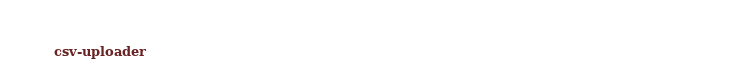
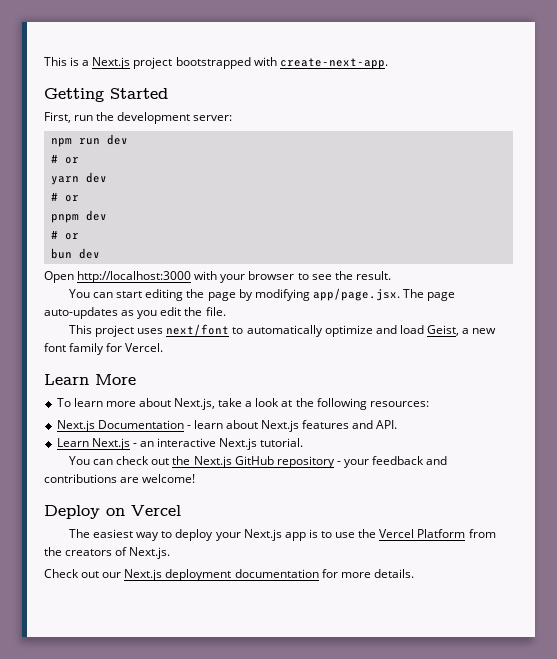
- csv-uploader
+ This is a Next.js project bootstrapped with create-next-app.
+ Getting Started
+ First, run the development server:
+ npm run dev
+ # or
+ yarn dev
+ # or
+ pnpm dev
+ # or
+ bun dev
+ Open http://localhost:3000 with your browser to see the result.
+ You can start editing the page by modifying app/page.jsx. The page auto-updates as you edit the file.
+ This project uses next/font to automatically optimize and load Geist, a new font family for Vercel.
+ Learn More
+ To learn more about Next.js, take a look at the following resources:
+ Next.js Documentation - learn about Next.js features and API.
+ Learn Next.js - an interactive Next.js tutorial.
+ You can check out the Next.js GitHub repository - your feedback and contributions are welcome!
+ Deploy on Vercel
+ The easiest way to deploy your Next.js app is to use the Vercel Platform from the creators of Next.js.
+ Check out our Next.js deployment documentation for more details.

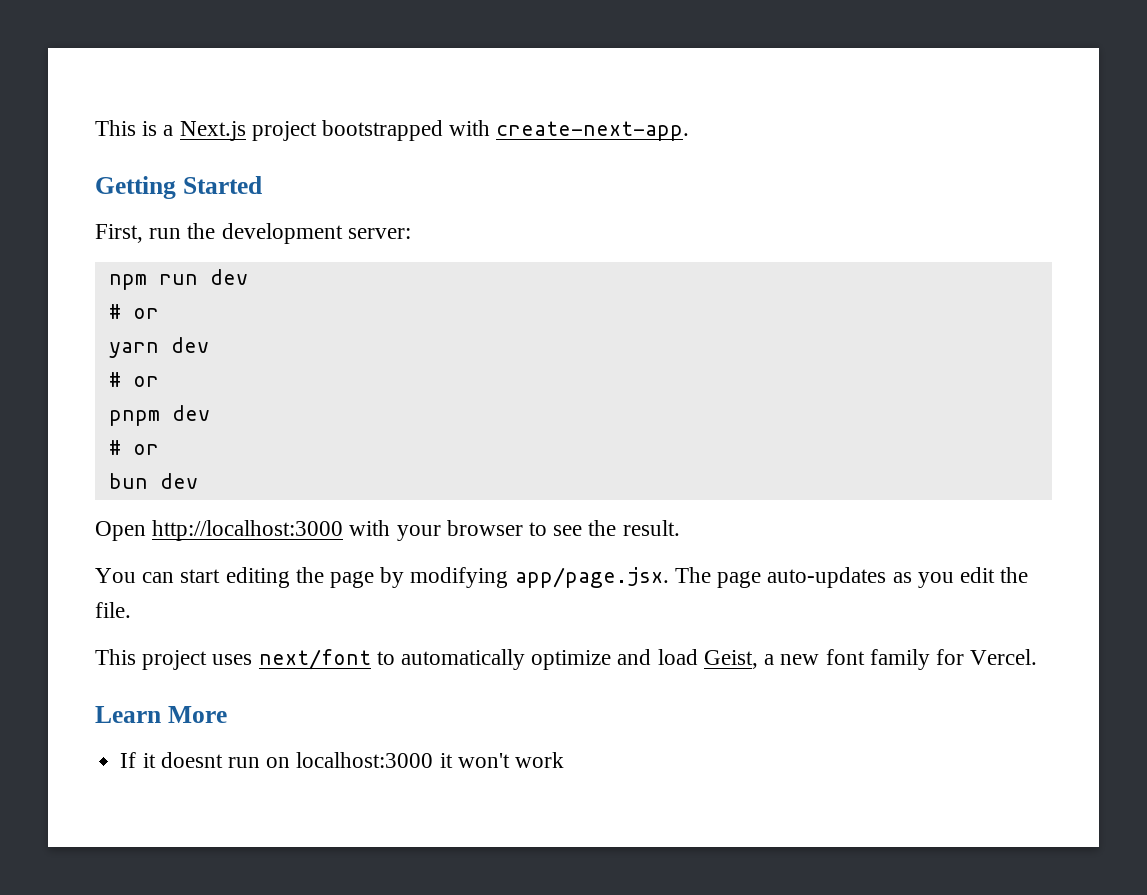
- To learn more about Next.js, take a look at the following resources:
- Next.js Documentation - learn about Next.js features and API.
- Learn Next.js - an interactive Next.js tutorial.
- You can check out the Next.js GitHub repository - your feedback and contributions are welcome!
- Deploy on Vercel
- The easiest way to deploy your Next.js app is to use the Vercel Platform from the creators of Next.js.
- Check out our Next.js deployment documentation for more details.
+ If it doesnt run on localhost:3000 it won't work

